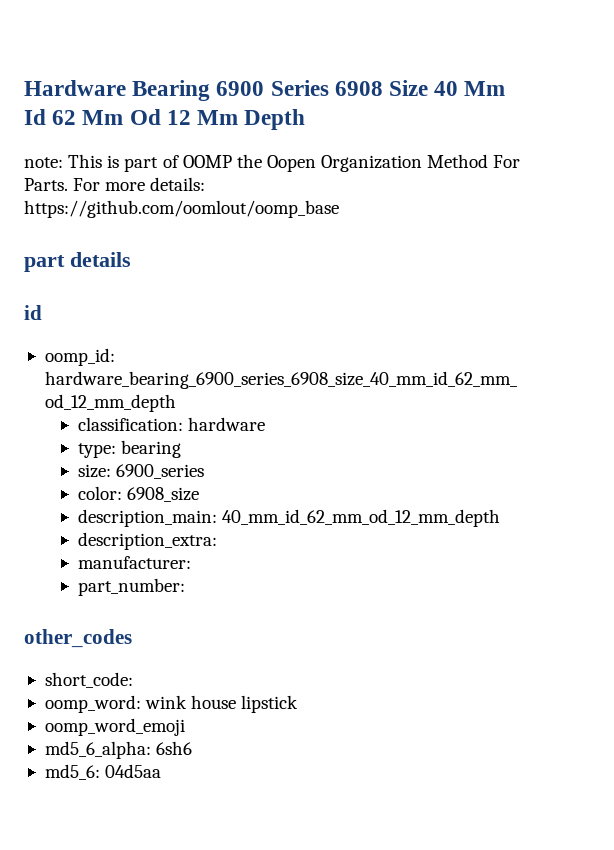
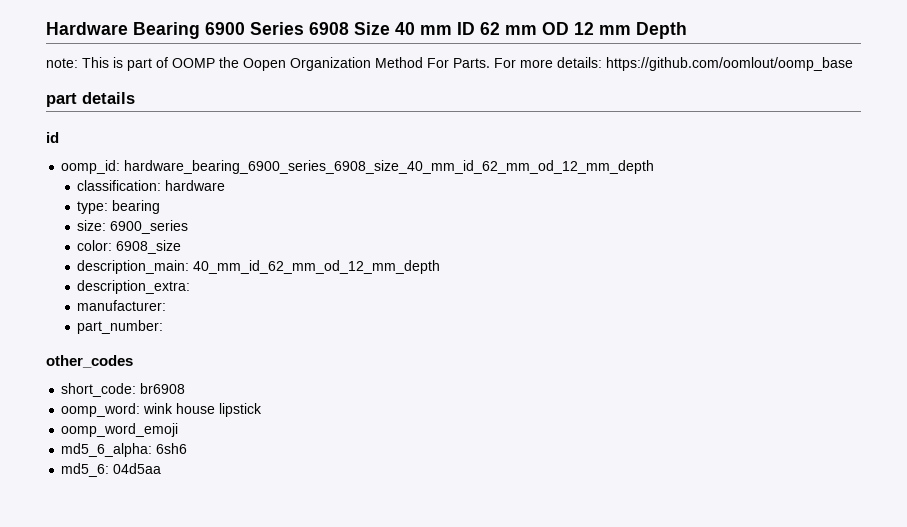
- Hardware Bearing 6900 Series 6908 Size 40 Mm Id 62 Mm Od 12 Mm Depth
+ Hardware Bearing 6900 Series 6908 Size 40 mm ID 62 mm OD 12 mm Depth
- short_code:
+ short_code: br6908

